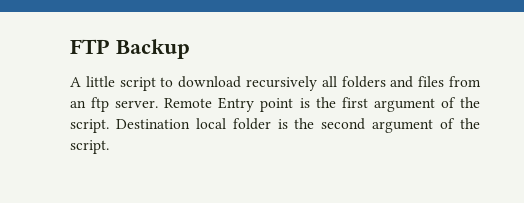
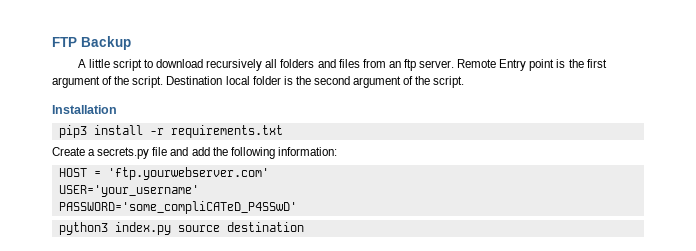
+ Installation
+ pip3 install -r requirements.txt
+ Create a secrets.py file and add the following information:
+ HOST = 'ftp.yourwebserver.com'
+ USER='your_username'
+ PASSWORD='some_compliCATeD_P4SSwD'
+ python3 index.py source destination

